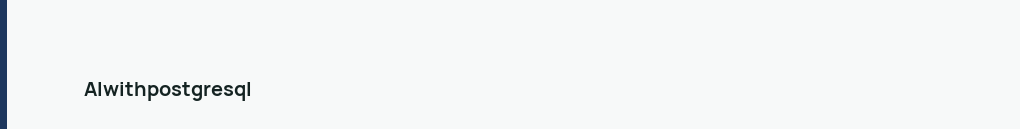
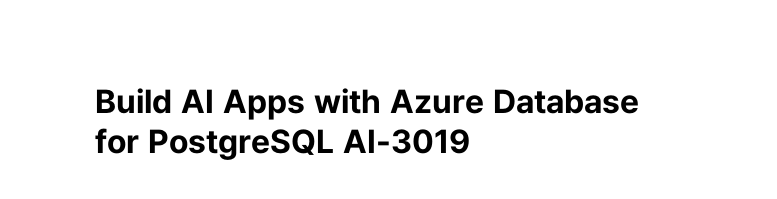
- AIwithpostgresql
+ Build AI Apps with Azure Database for PostgreSQL AI-3019

